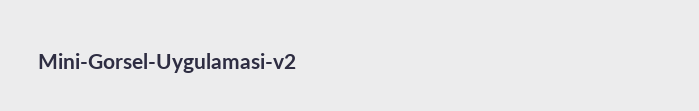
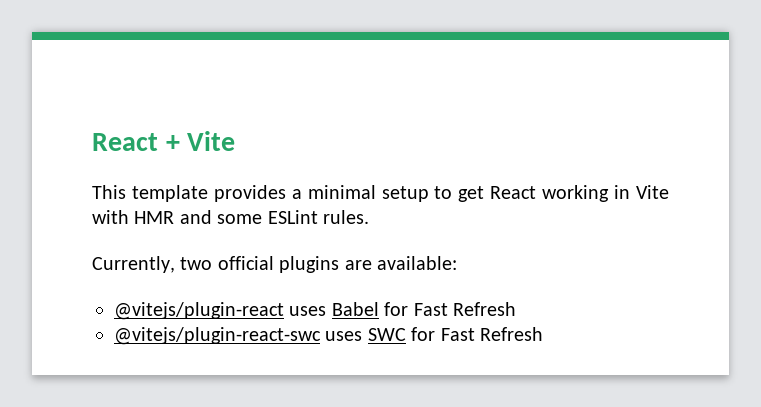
- Mini-Gorsel-Uygulamasi-v2
+ React + Vite
+ This template provides a minimal setup to get React working in Vite with HMR and some ESLint rules.
+ Currently, two official plugins are available:
+ @vitejs/plugin-react uses Babel for Fast Refresh
+ @vitejs/plugin-react-swc uses SWC for Fast Refresh

